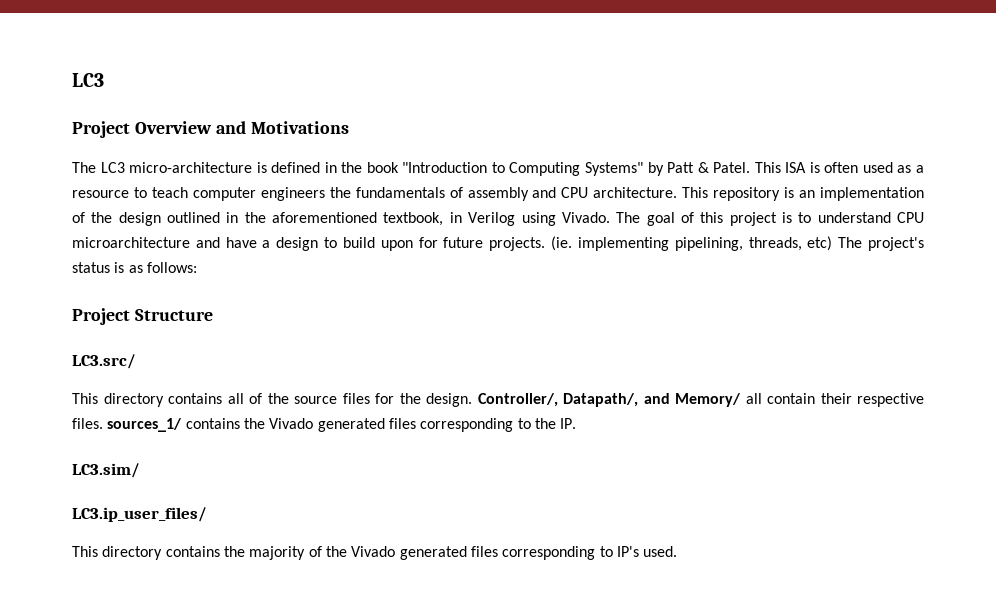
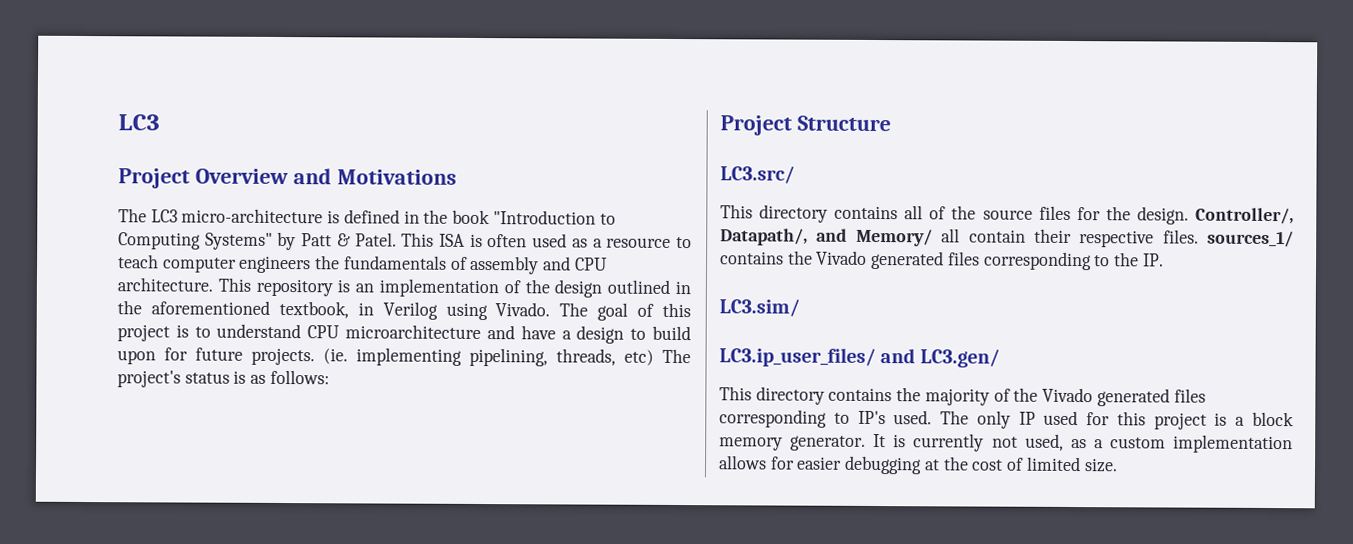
- LC3.ip_user_files/
+ LC3.ip_user_files/ and LC3.gen/
+ The only IP used for this project is a block memory generator. It is currently not used, as a custom implementation allows for easier debugging at the cost of limited size.

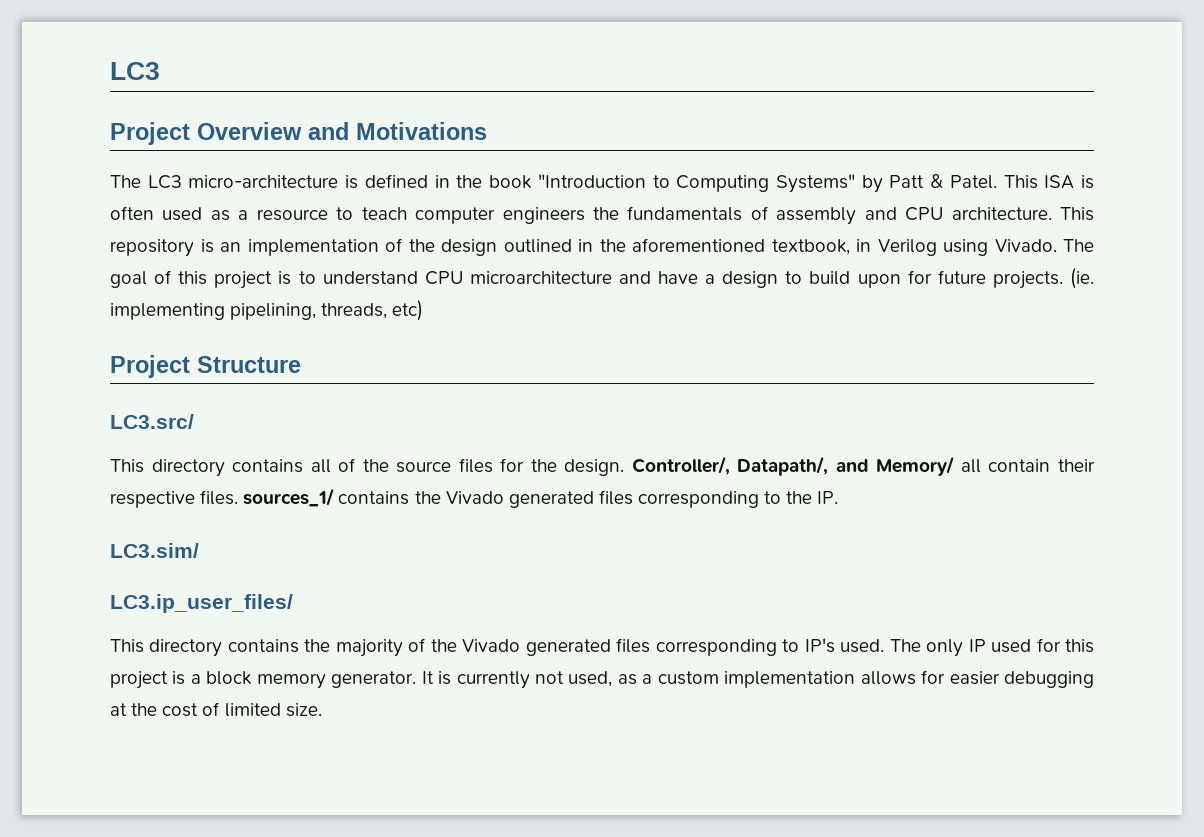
- (ie. implementing pipelining, threads, etc) The project's status is as follows:
+ (ie. implementing pipelining, threads, etc)
- LC3.ip_user_files/ and LC3.gen/
+ LC3.ip_user_files/

